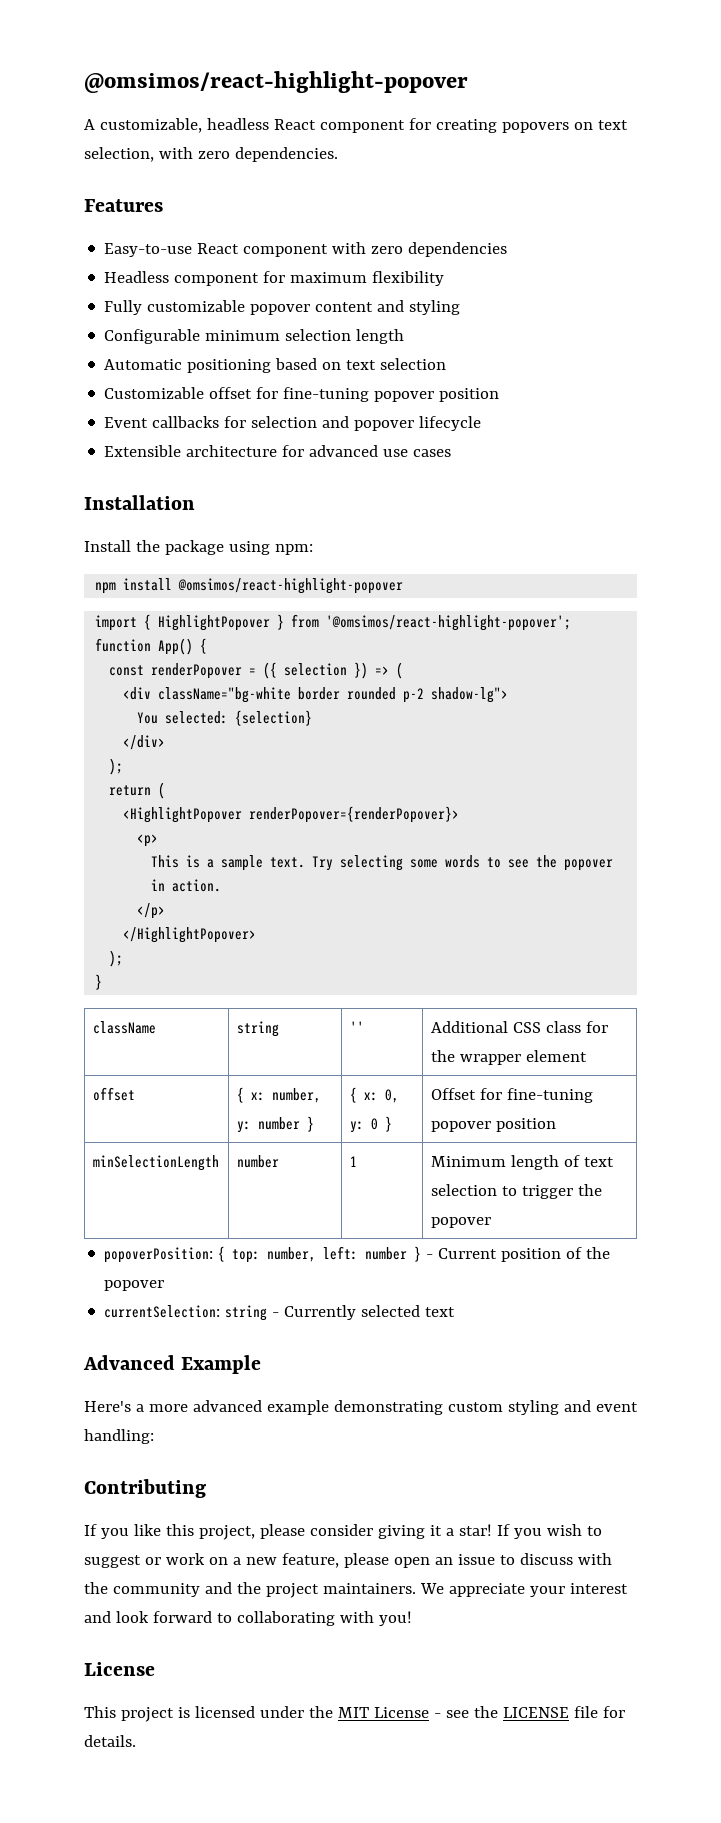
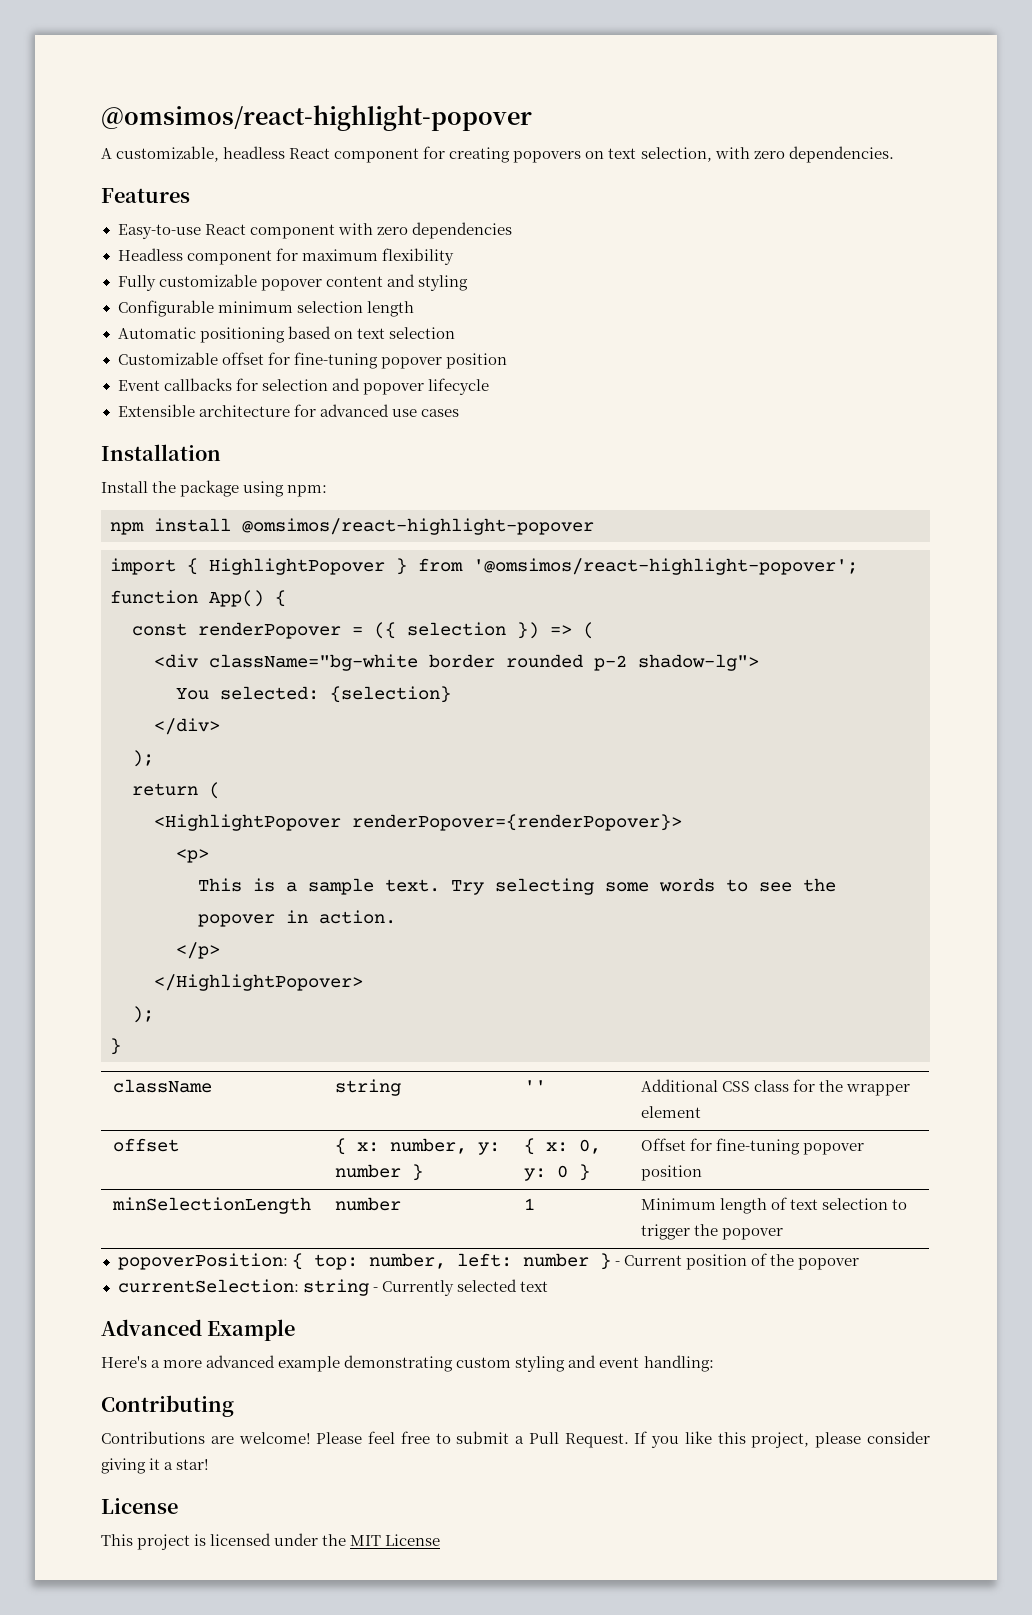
+ Contributions are welcome! Please feel free to submit a Pull Request.
- If you wish to suggest or work on a new feature, please open an issue to discuss with the community and the project maintainers. We appreciate your interest and look forward to collaborating with you!
- This project is licensed under the MIT License - see the LICENSE file for details.
+ This project is licensed under the MIT License

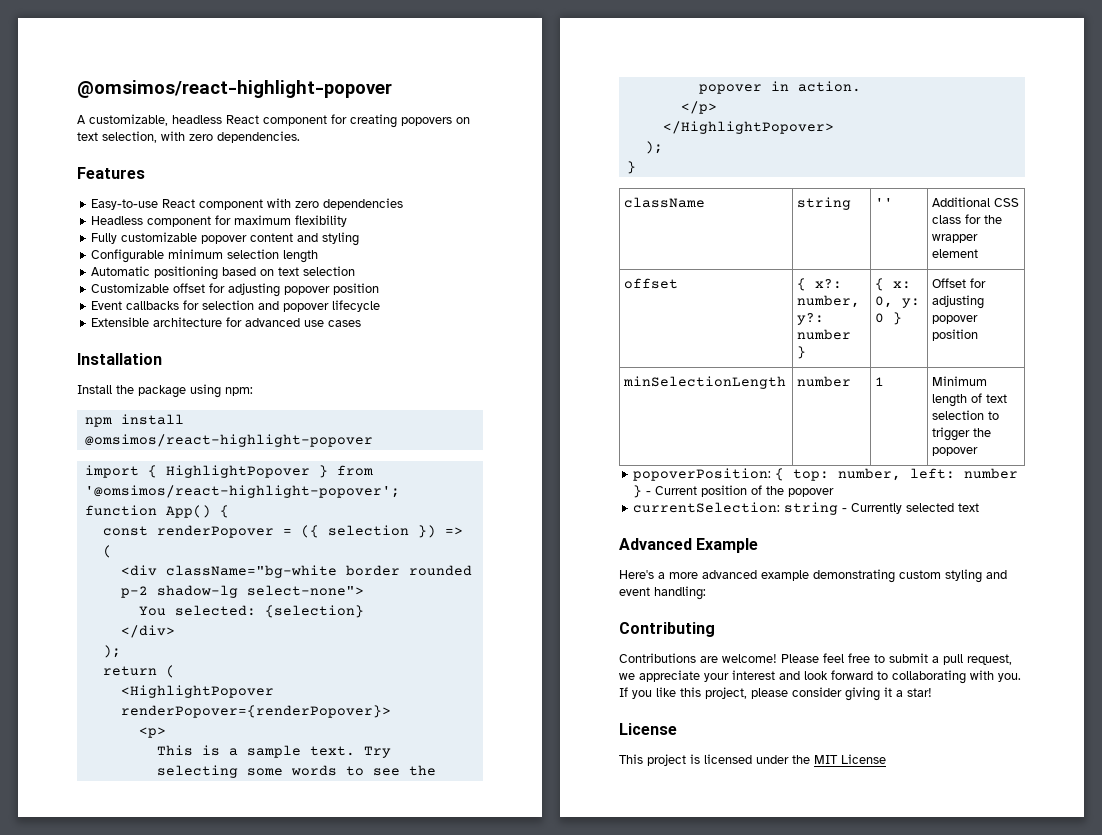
- Customizable offset for fine-tuning popover position
+ Customizable offset for adjusting popover position
- <div className="bg-white border rounded p-2 shadow-lg">
+ <div className="bg-white border rounded p-2 shadow-lg select-none">
- offset | { x: number, y: number } | { x: 0, y: 0 } | Offset for fine-tuning popover position
+ offset | { x?: number, y?: number } | { x: 0, y: 0 } | Offset for adjusting popover position
- Please feel free to submit a Pull Request.
+ Please feel free to submit a pull request, we appreciate your interest and look forward to collaborating with you.

